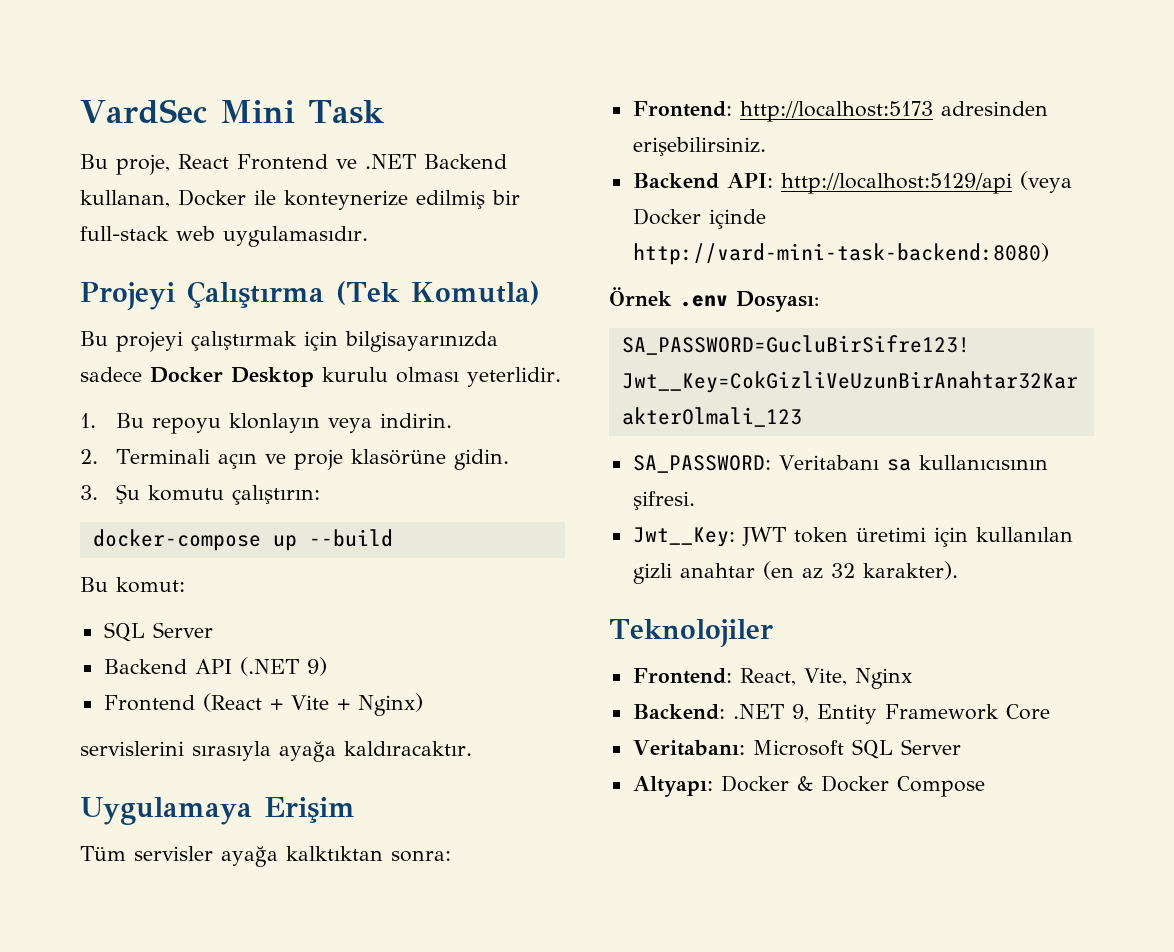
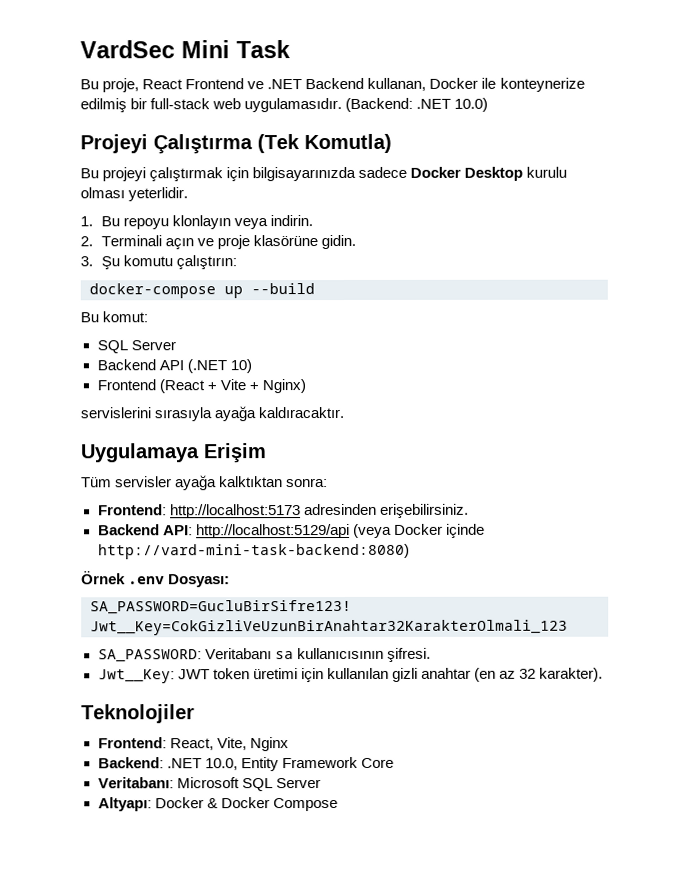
+ (Backend: .NET 10.0)
- Backend API (.NET 9)
+ Backend API (.NET 10)
- Backend: .NET 9, Entity Framework Core
+ Backend: .NET 10.0, Entity Framework Core

